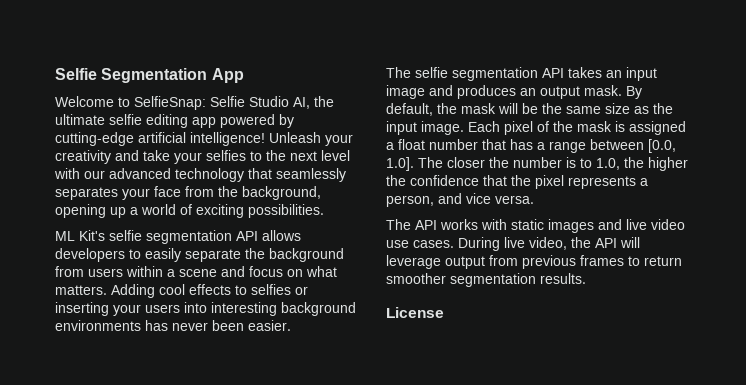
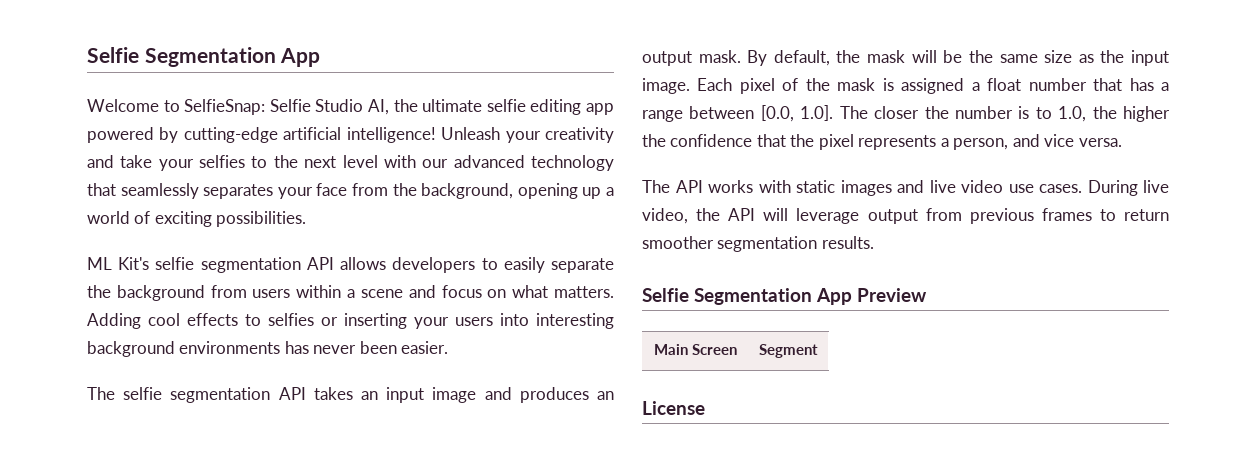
+ Selfie Segmentation App Preview
+ Main Screen | Segment

